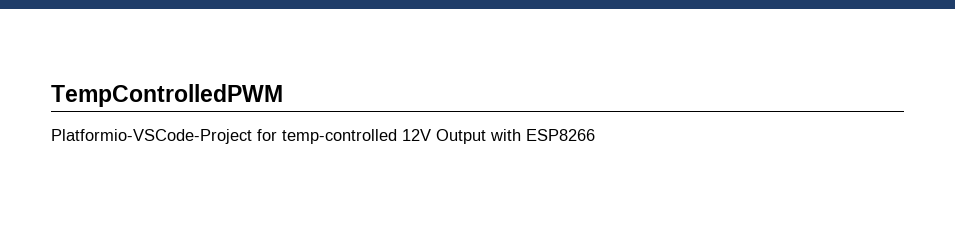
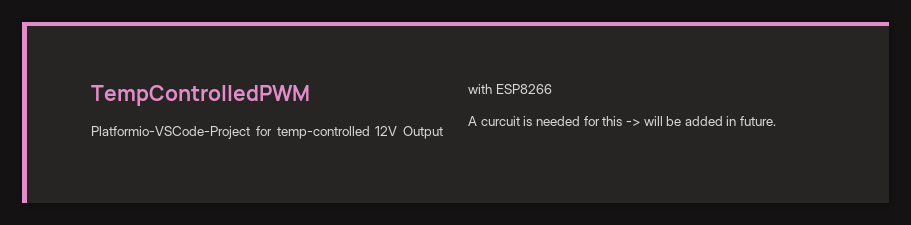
+ A curcuit is needed for this -> will be added in future.

